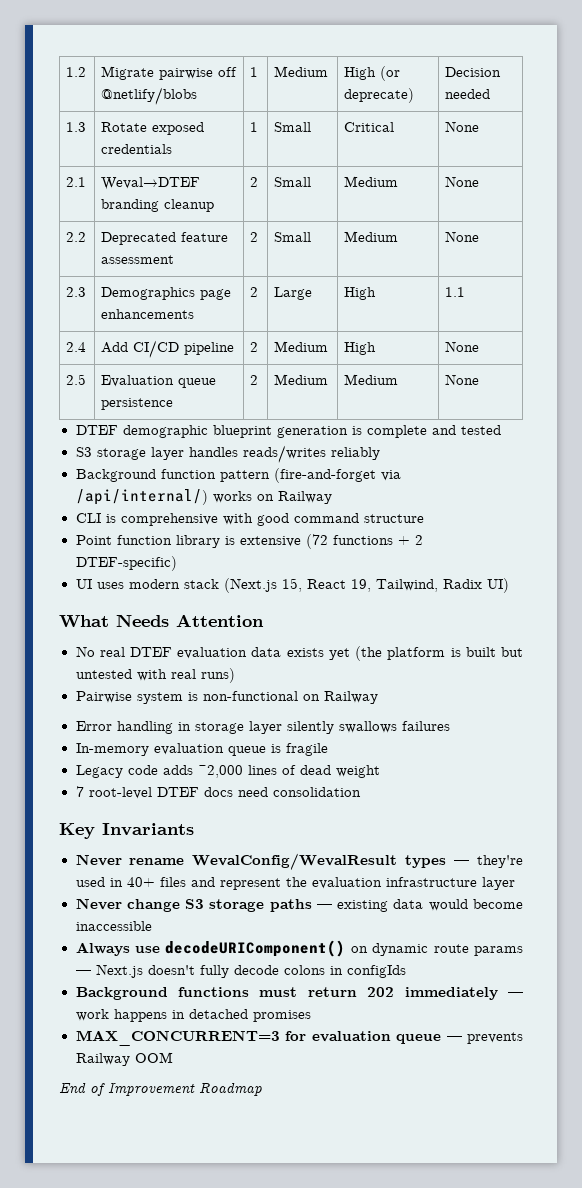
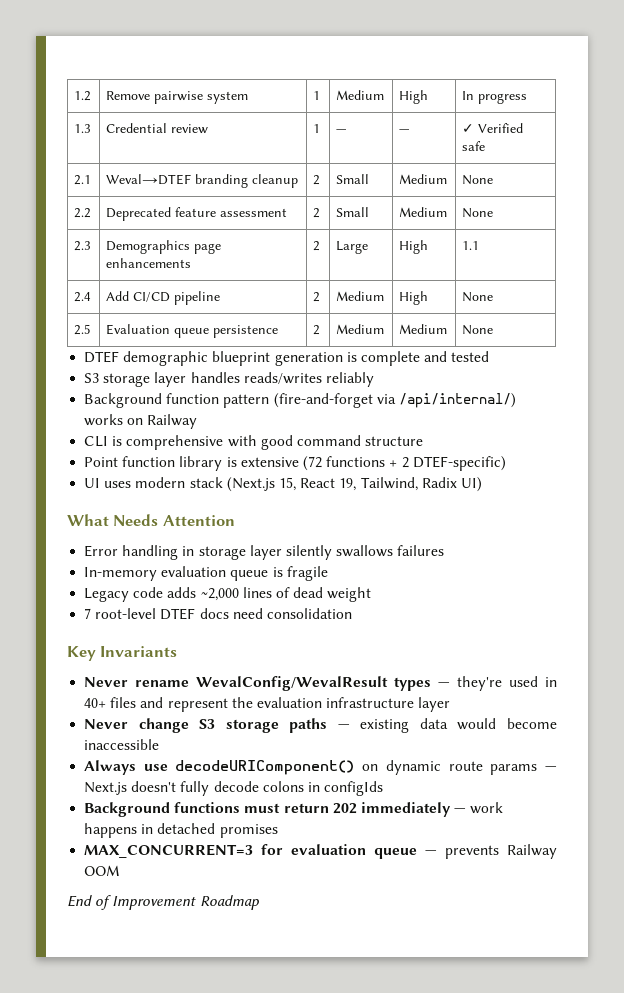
- 1.2 | Migrate pairwise off @netlify/blobs | 1 | Medium | High (or deprecate) | Decision needed
- 1.3 | Rotate exposed credentials | 1 | Small | Critical | None
+ 1.2 | Remove pairwise system | 1 | Medium | High | In progress
+ 1.3 | Credential review | 1 | — | — | ✓ Verified safe
- No real DTEF evaluation data exists yet (the platform is built but untested with real runs)
- Pairwise system is non-functional on Railway

